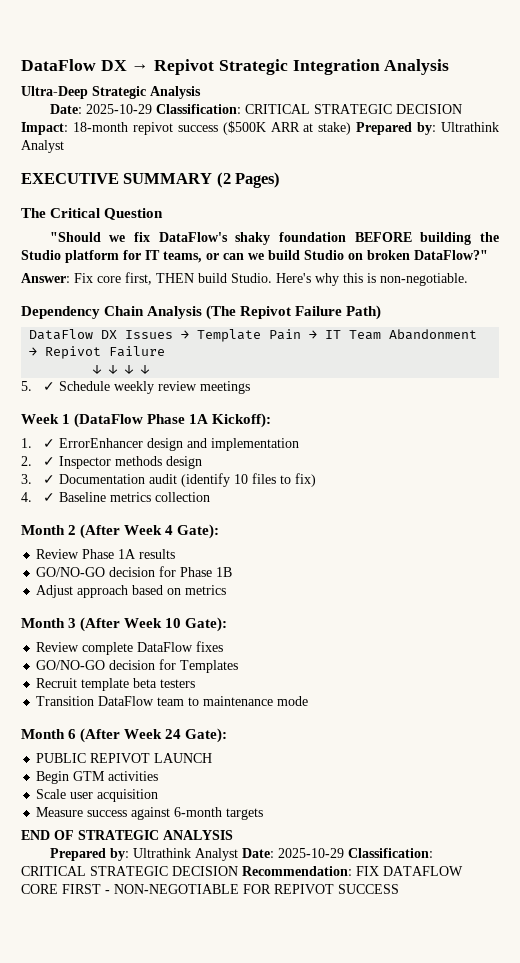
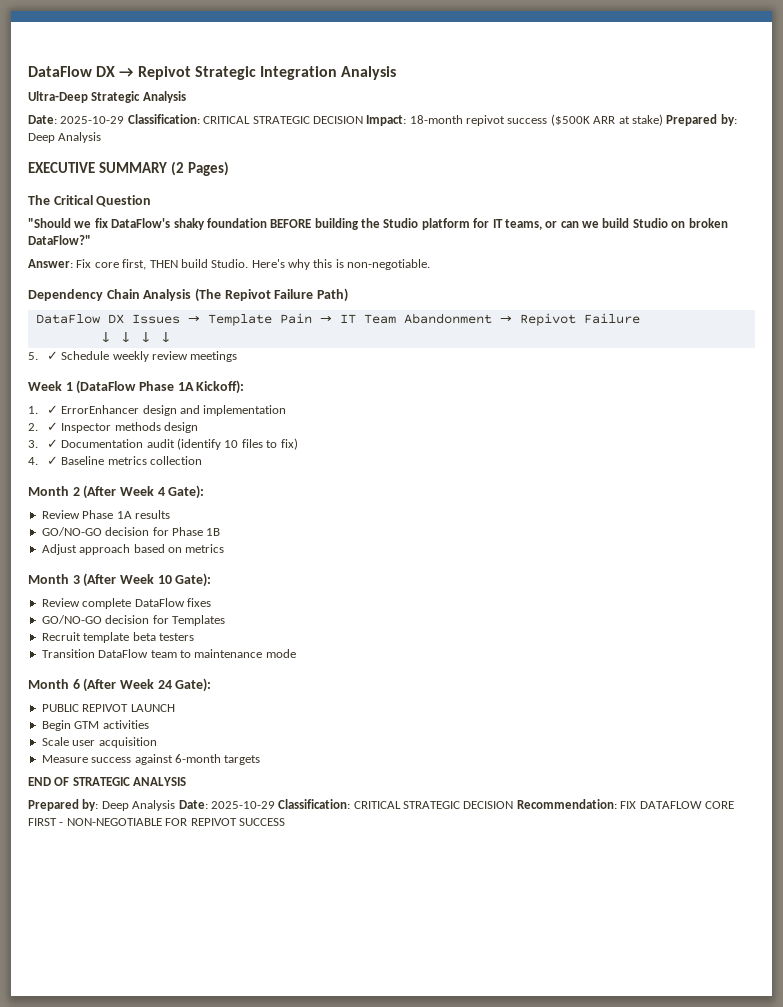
- Date: 2025-10-29 Classification: CRITICAL STRATEGIC DECISION Impact: 18-month repivot success ($500K ARR at stake) Prepared by: Ultrathink Analyst
+ Date: 2025-10-29 Classification: CRITICAL STRATEGIC DECISION Impact: 18-month repivot success ($500K ARR at stake) Prepared by: Deep Analysis
- Prepared by: Ultrathink Analyst Date: 2025-10-29 Classification: CRITICAL STRATEGIC DECISION Recommendation: FIX DATAFLOW CORE FIRST - NON-NEGOTIABLE FOR REPIVOT SUCCESS
+ Prepared by: Deep Analysis Date: 2025-10-29 Classification: CRITICAL STRATEGIC DECISION Recommendation: FIX DATAFLOW CORE FIRST - NON-NEGOTIABLE FOR REPIVOT SUCCESS

